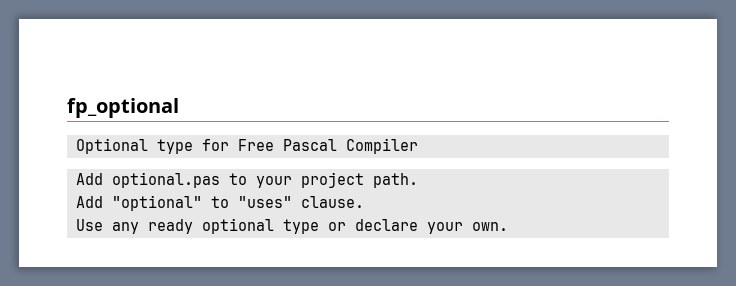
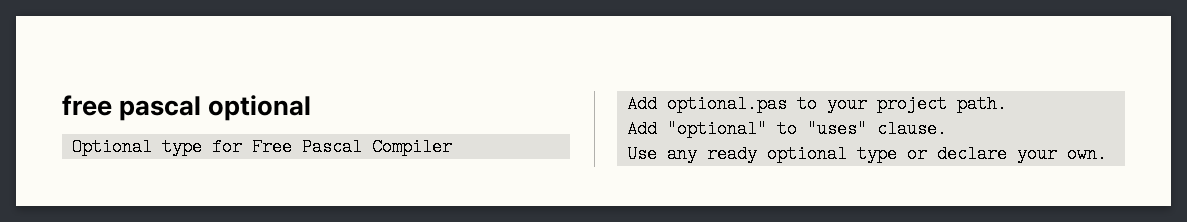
- fp_optional
+ free pascal optional

